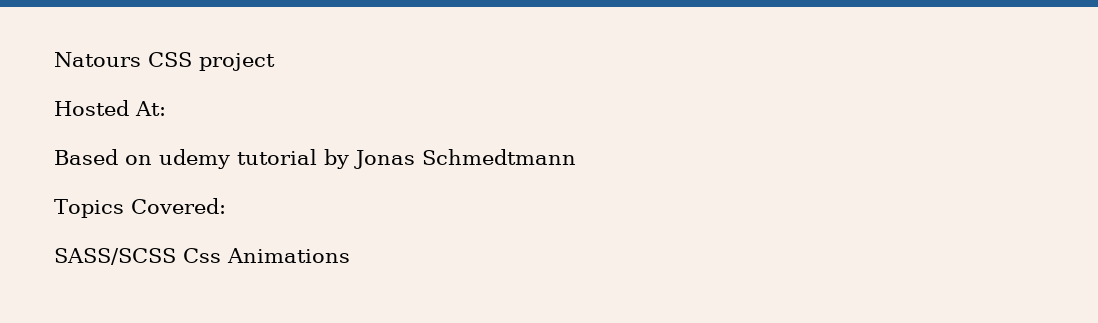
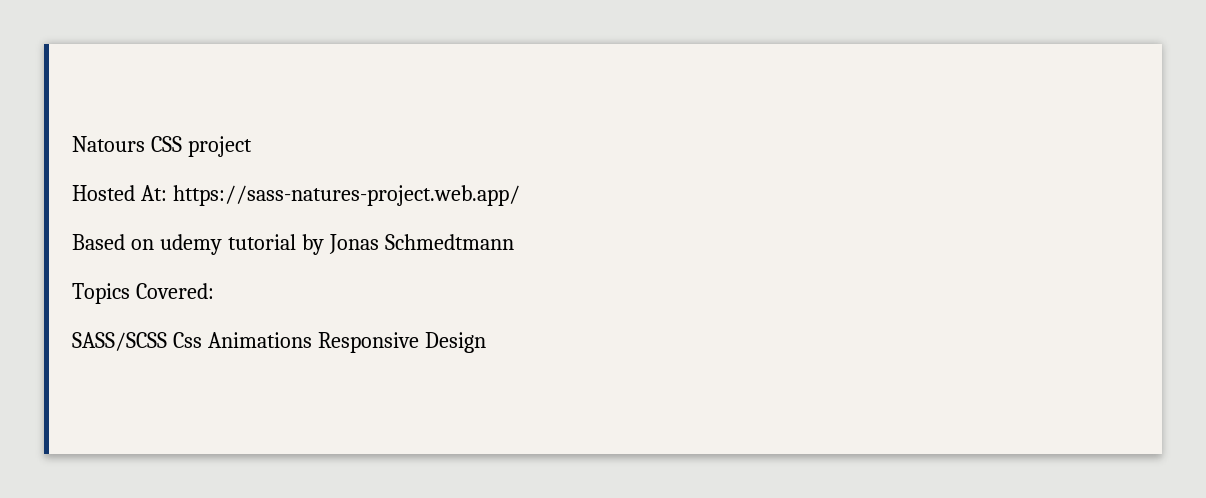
- Hosted At:
+ Hosted At: https://sass-natures-project.web.app/
- SASS/SCSS Css Animations
+ SASS/SCSS Css Animations Responsive Design

